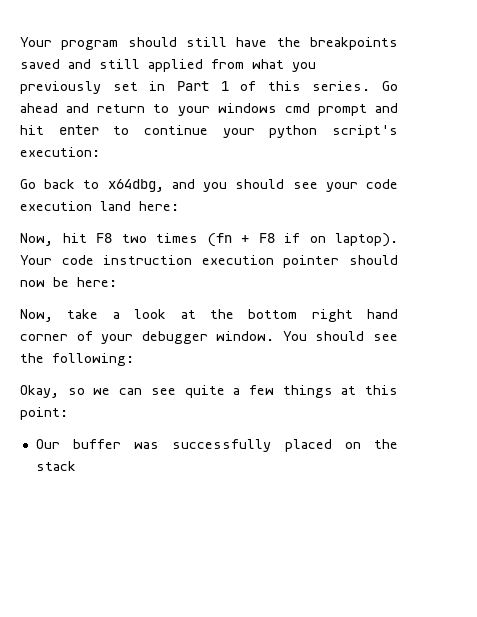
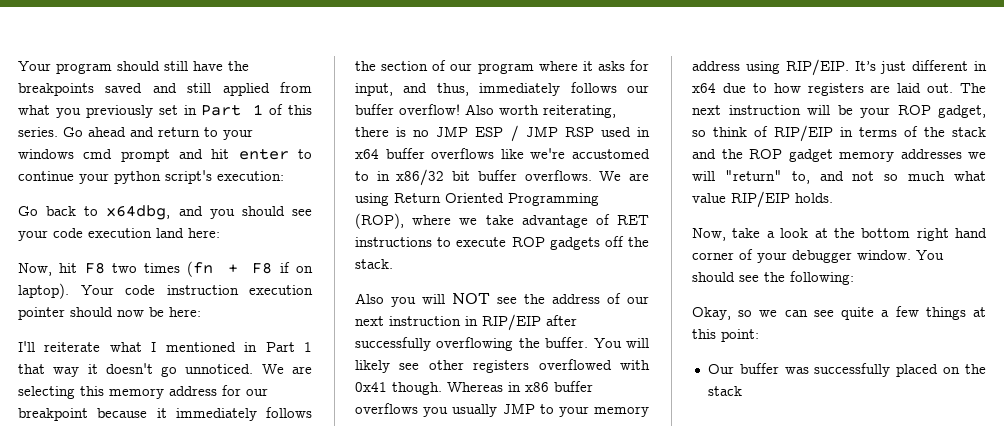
+ I'll reiterate what I mentioned in Part 1 that way it doesn't go unnoticed. We are selecting this memory address for our breakpoint because it immediately follows the section of our program where it asks for input, and thus, immediately follows our buffer overflow! Also worth reiterating, there is no JMP ESP / JMP RSP used in x64 buffer overflows like we're accustomed to in x86/32 bit buffer overflows. We are using Return Oriented Programming (ROP), where we take advantage of RET instructions to execute ROP gadgets off the stack.
+ Also you will NOT see the address of our next instruction in RIP/EIP after successfully overflowing the buffer. You will likely see other registers overflowed with 0x41 though. Whereas in x86 buffer overflows you usually JMP to your memory address using RIP/EIP. It’s just different in x64 due to how registers are laid out. The next instruction will be your ROP gadget, so think of RIP/EIP in terms of the stack and the ROP gadget memory addresses we will "return" to, and not so much what value RIP/EIP holds.

